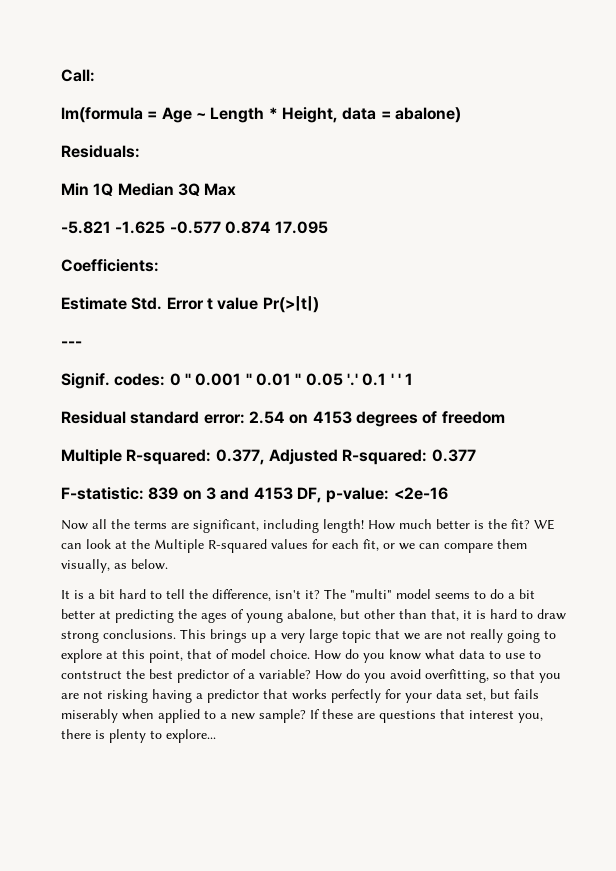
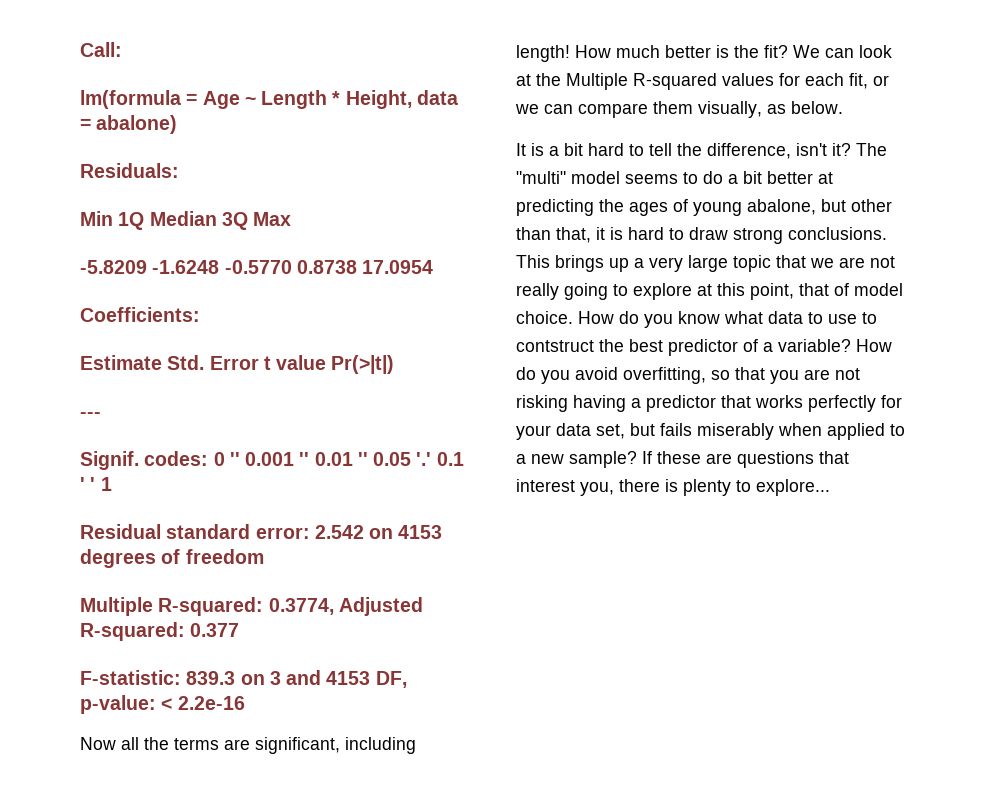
- -5.821 -1.625 -0.577 0.874 17.095
+ -5.8209 -1.6248 -0.5770 0.8738 17.0954
- Residual standard error: 2.54 on 4153 degrees of freedom
+ Residual standard error: 2.542 on 4153 degrees of freedom
- Multiple R-squared: 0.377, Adjusted R-squared: 0.377
+ Multiple R-squared: 0.3774, Adjusted R-squared: 0.377
- F-statistic: 839 on 3 and 4153 DF, p-value: <2e-16
+ F-statistic: 839.3 on 3 and 4153 DF, p-value: < 2.2e-16
- WE can look at the Multiple R-squared values for each fit, or we can compare them visually, as below.
+ We can look at the Multiple R-squared values for each fit, or we can compare them visually, as below.

